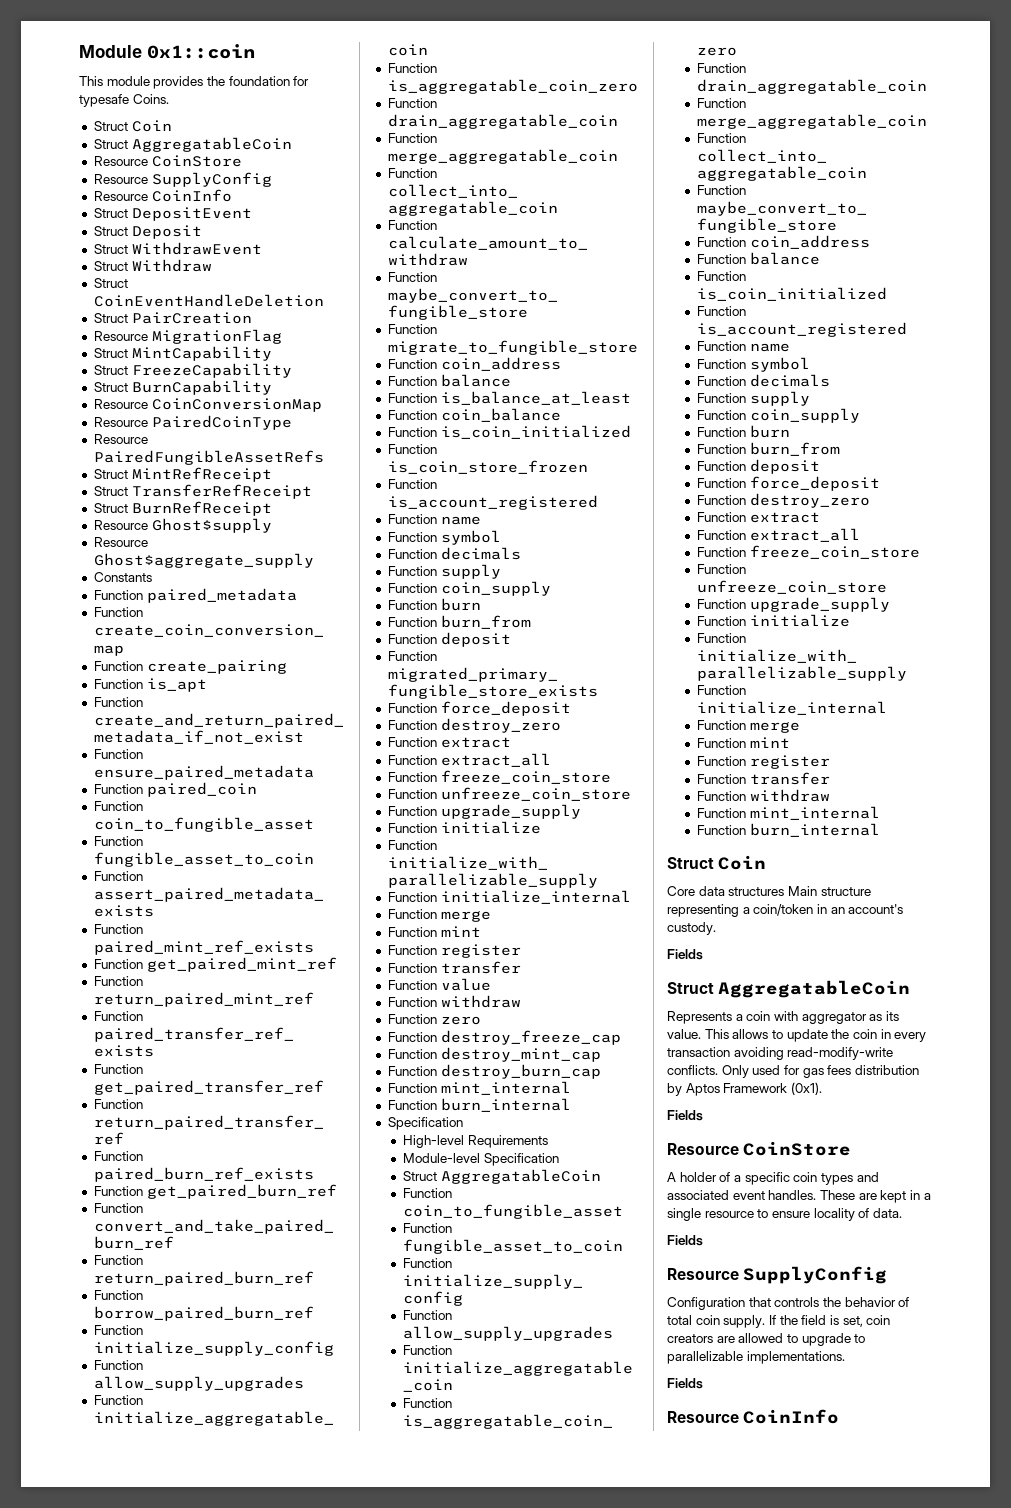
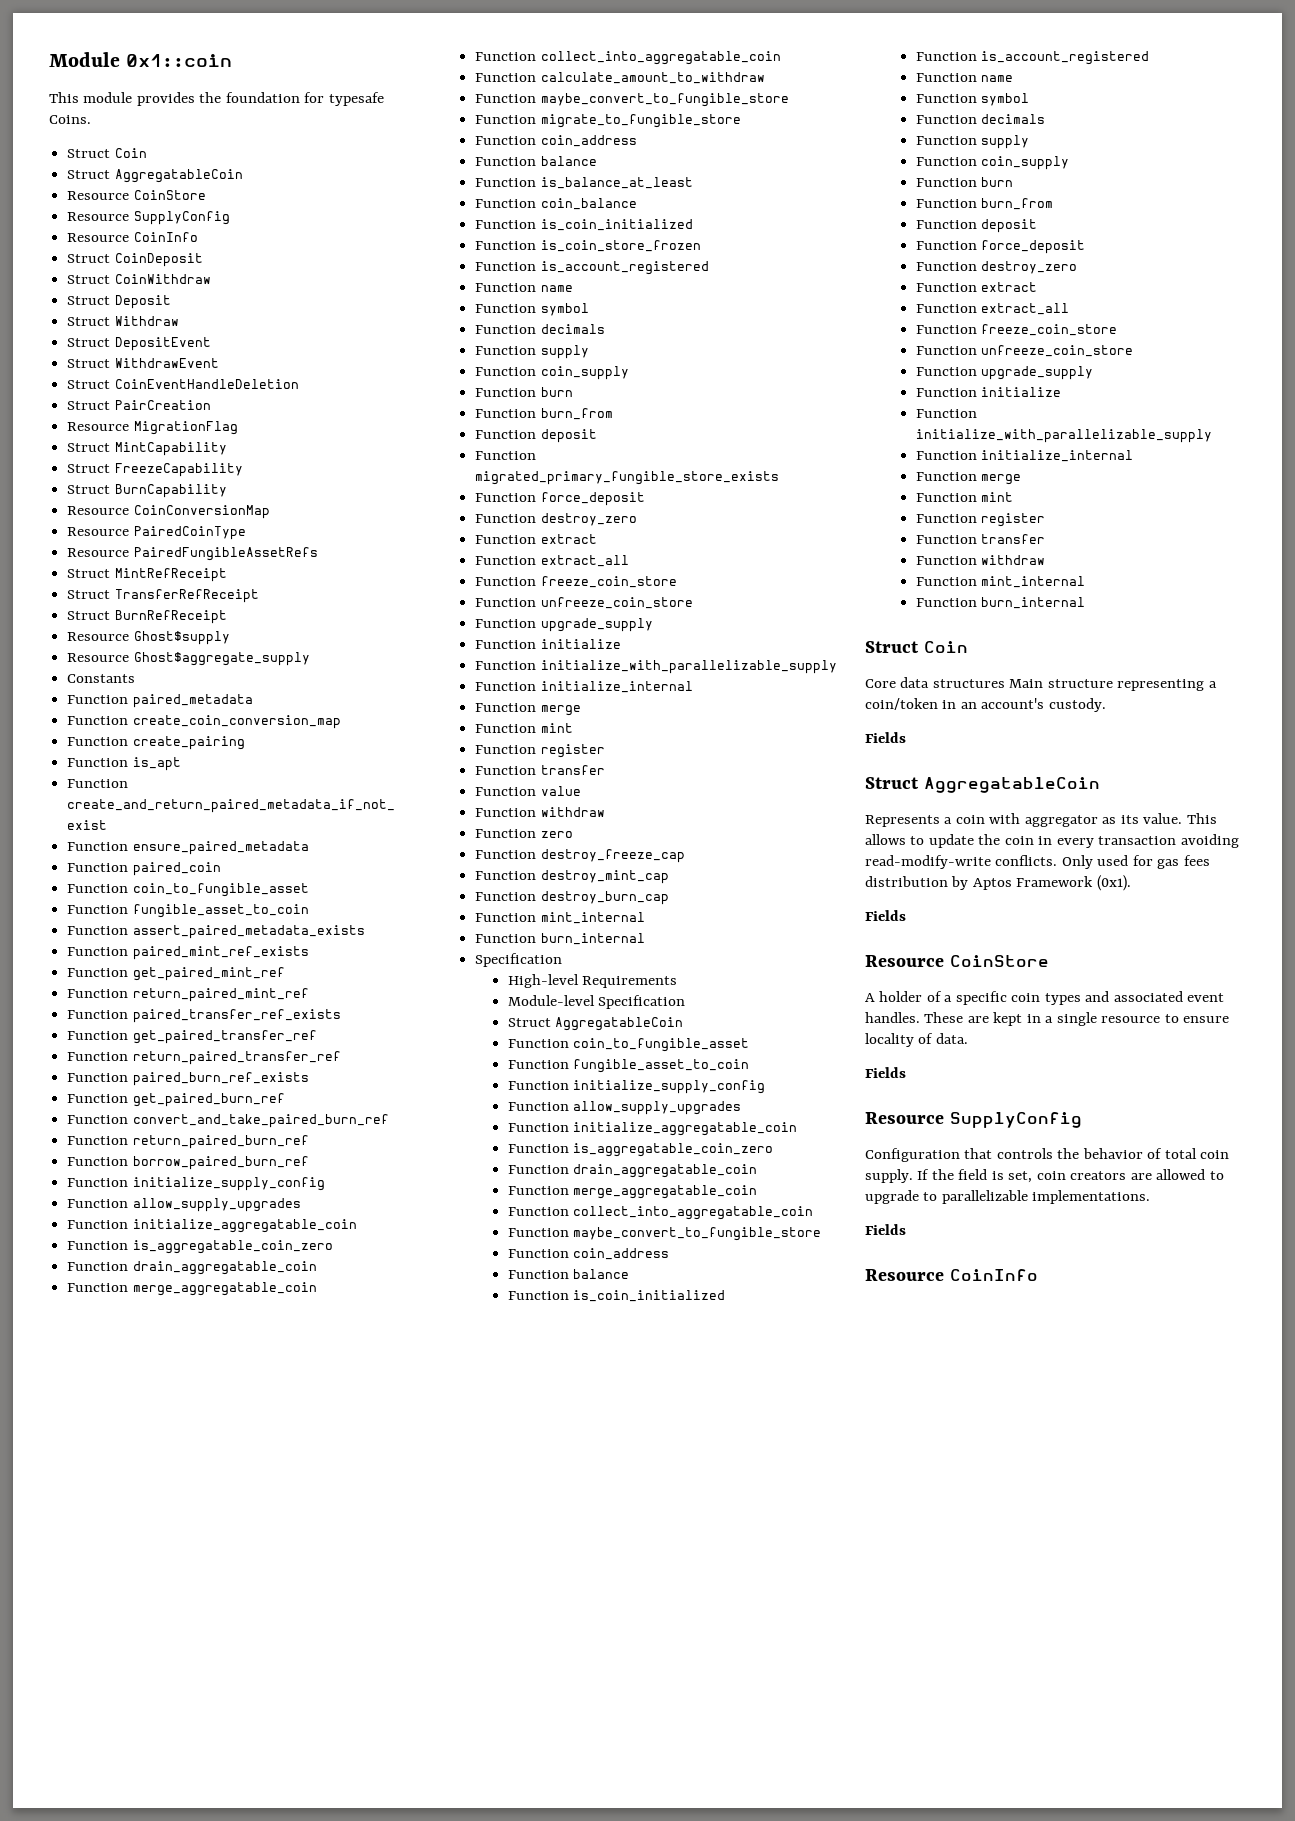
- Struct DepositEvent
+ Struct CoinDeposit
+ Struct CoinWithdraw
+ Struct Withdraw
+ Struct DepositEvent
  Struct WithdrawEvent
- Struct Withdraw

